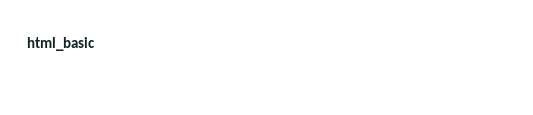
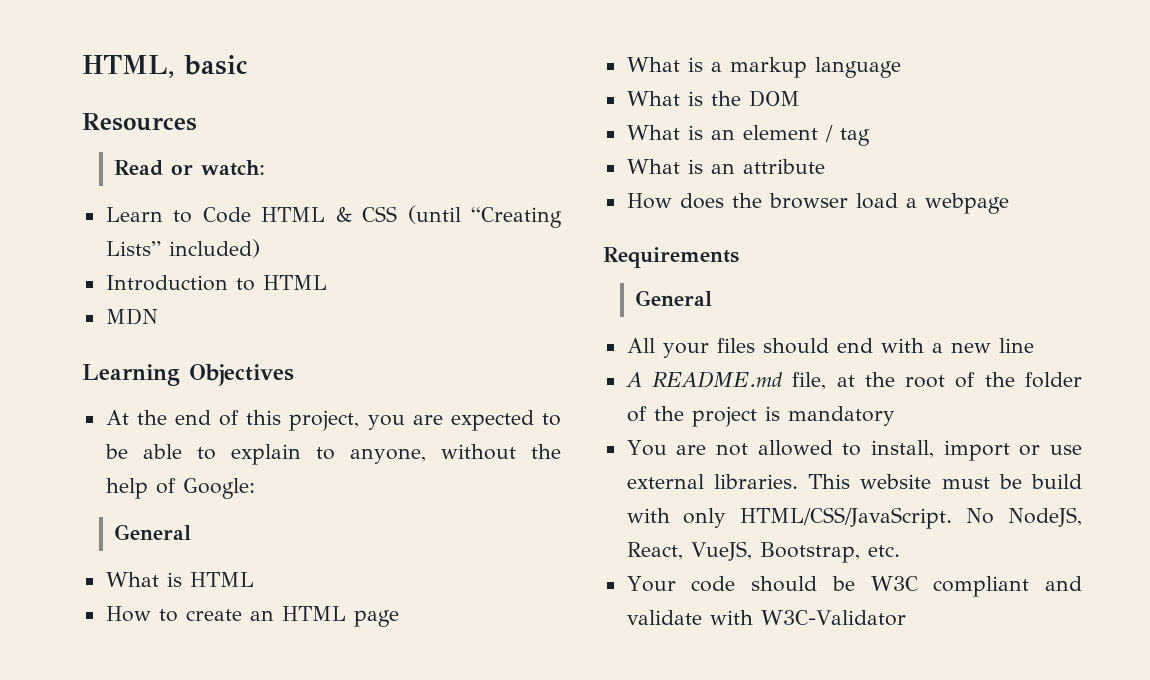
- html_basic
+ HTML, basic
+ Resources
+ Read or watch:
+ Learn to Code HTML & CSS (until “Creating Lists” included)
+ Introduction to HTML
+ MDN
+ Learning Objectives
+ At the end of this project, you are expected to be able to explain to anyone, without the help of Google:
+ General
+ What is HTML
+ How to create an HTML page
+ What is a markup language
+ What is the DOM
+ What is an element / tag
+ What is an attribute
+ How does the browser load a webpage
+ Requirements
+ General
+ All your files should end with a new line
+ A README.md file, at the root of the folder of the project is mandatory
+ You are not allowed to install, import or use external libraries. This website must be build with only HTML/CSS/JavaScript. No NodeJS, React, VueJS, Bootstrap, etc.
+ Your code should be W3C compliant and validate with W3C-Validator

